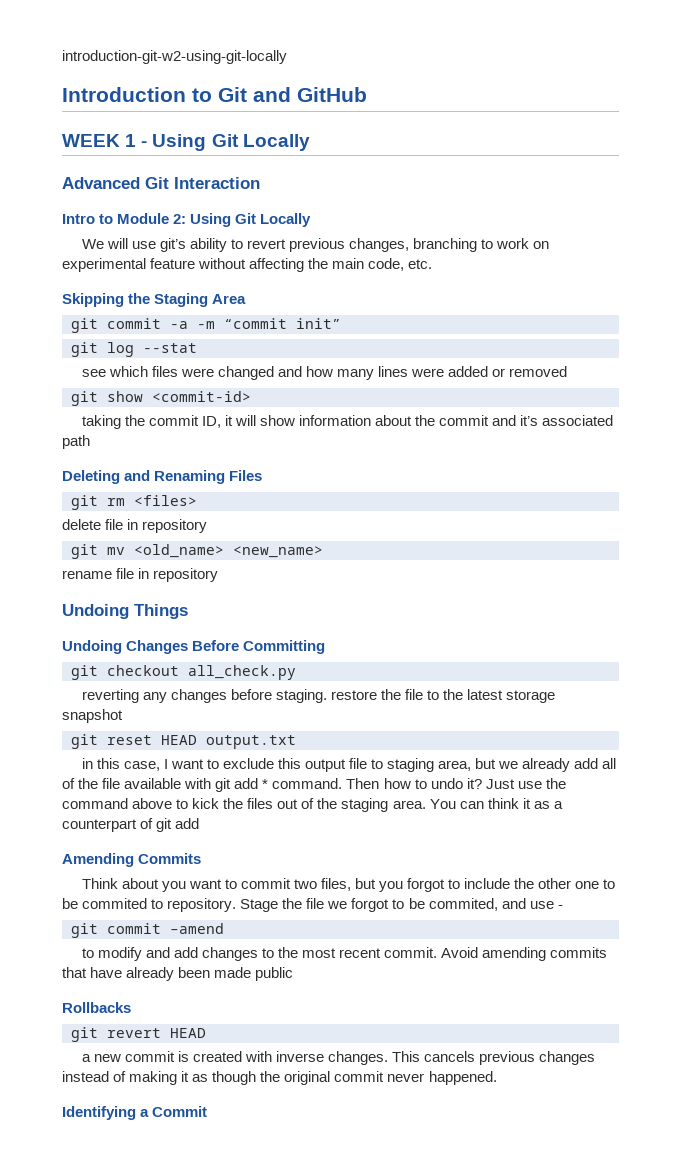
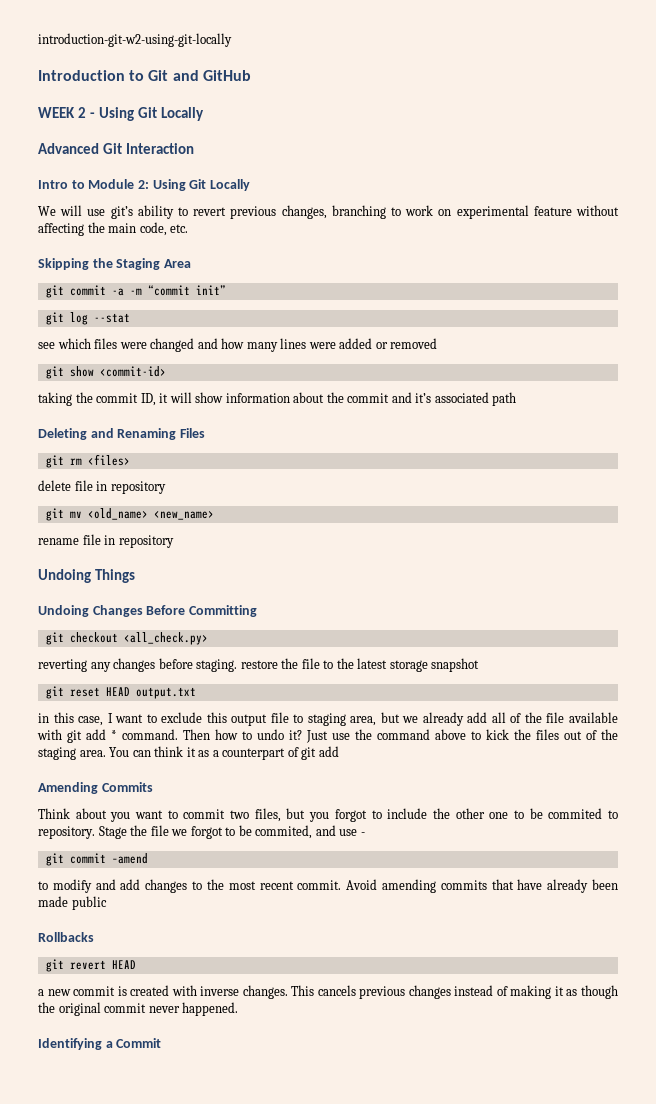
- WEEK 1 - Using Git Locally
+ WEEK 2 - Using Git Locally
- git checkout all_check.py
+ git checkout <all_check.py>

